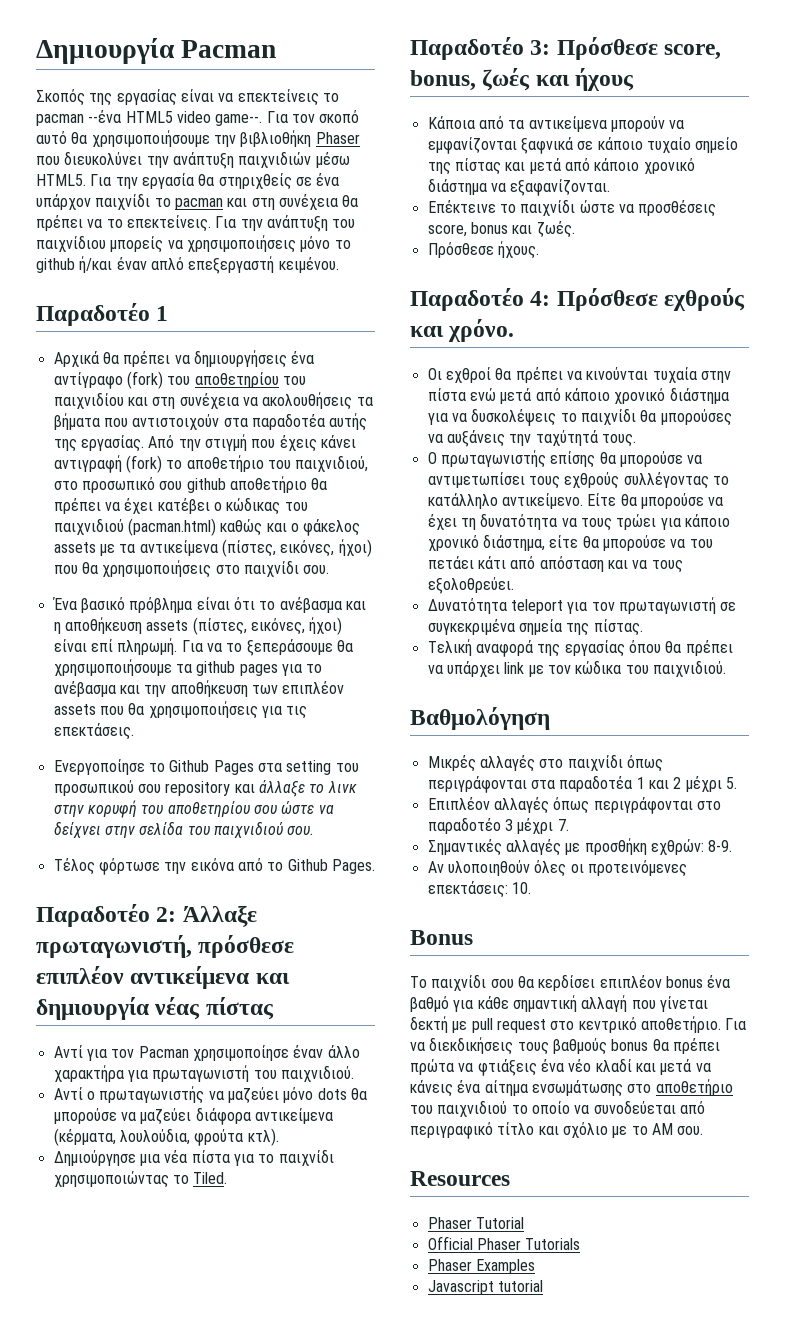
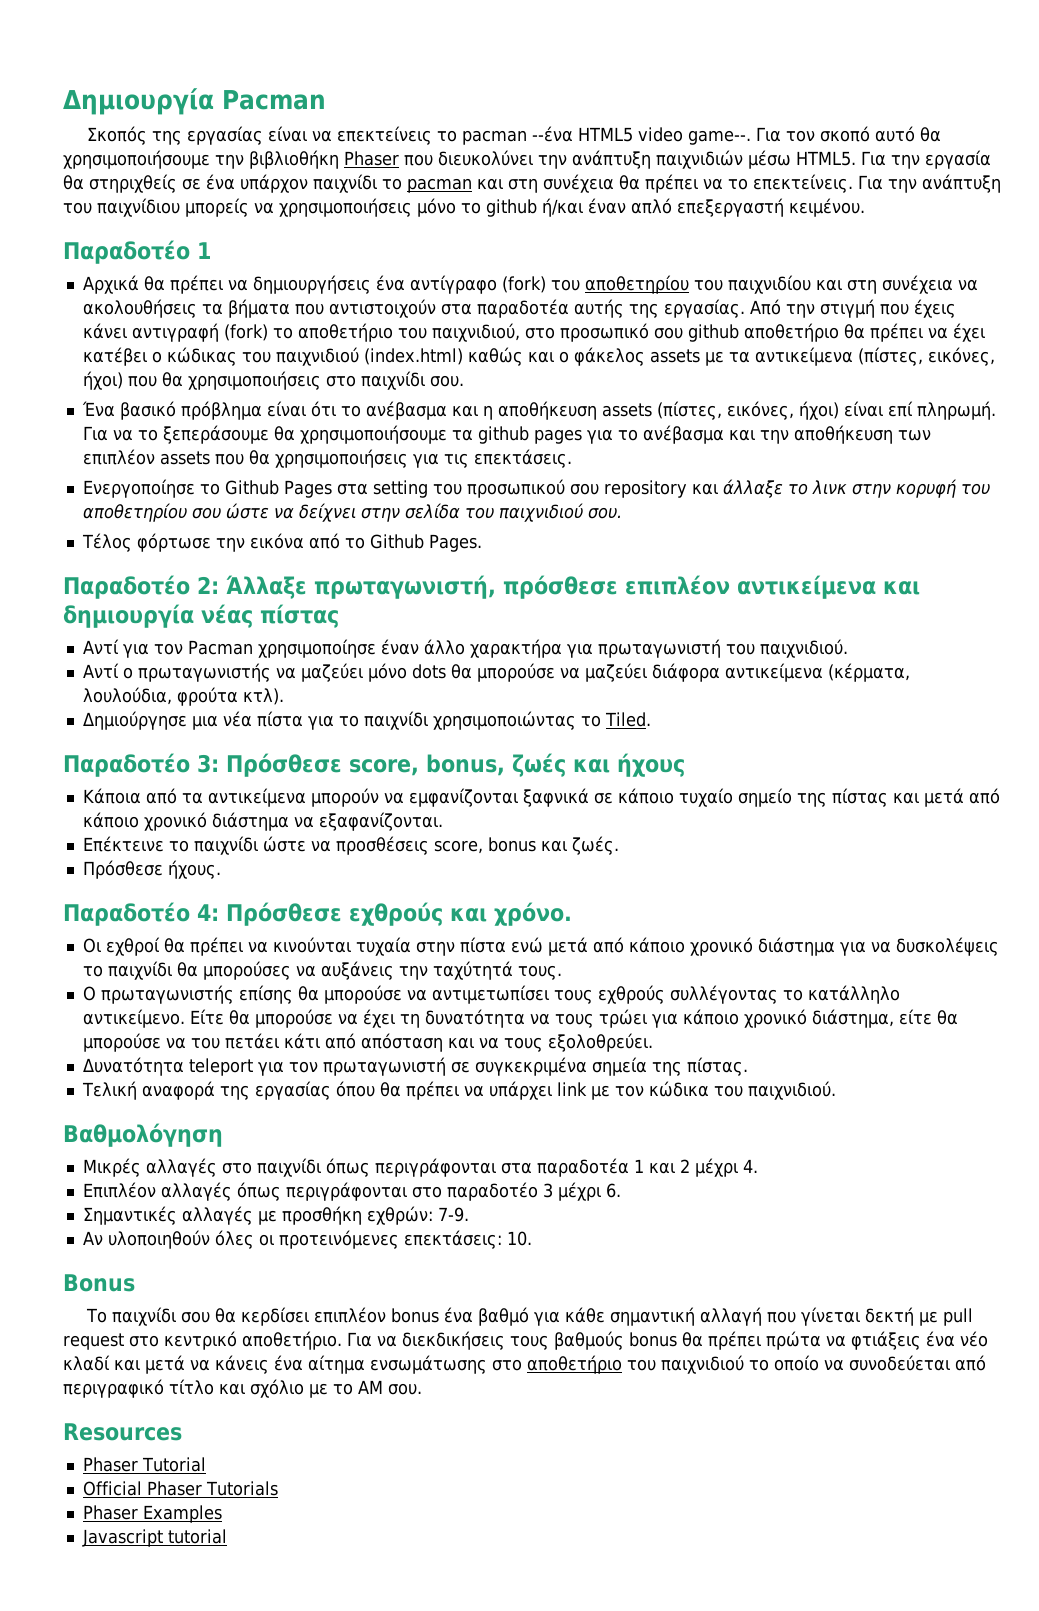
- Από την στιγμή που έχεις κάνει αντιγραφή (fork) το αποθετήριο του παιχνιδιού, στο προσωπικό σου github αποθετήριο θα πρέπει να έχει κατέβει ο κώδικας του παιχνιδιού (pacman.html) καθώς και ο φάκελος assets με τα αντικείμενα (πίστες, εικόνες, ήχοι) που θα χρησιμοποιήσεις στο παιχνίδι σου.
+ Από την στιγμή που έχεις κάνει αντιγραφή (fork) το αποθετήριο του παιχνιδιού, στο προσωπικό σου github αποθετήριο θα πρέπει να έχει κατέβει ο κώδικας του παιχνιδιού (index.html) καθώς και ο φάκελος assets με τα αντικείμενα (πίστες, εικόνες, ήχοι) που θα χρησιμοποιήσεις στο παιχνίδι σου.
- Μικρές αλλαγές στο παιχνίδι όπως περιγράφονται στα παραδοτέα 1 και 2 μέχρι 5.
+ Μικρές αλλαγές στο παιχνίδι όπως περιγράφονται στα παραδοτέα 1 και 2 μέχρι 4.
- Επιπλέον αλλαγές όπως περιγράφονται στο παραδοτέο 3 μέχρι 7.
+ Επιπλέον αλλαγές όπως περιγράφονται στο παραδοτέο 3 μέχρι 6.
- Σημαντικές αλλαγές με προσθήκη εχθρών: 8-9.
+ Σημαντικές αλλαγές με προσθήκη εχθρών: 7-9.

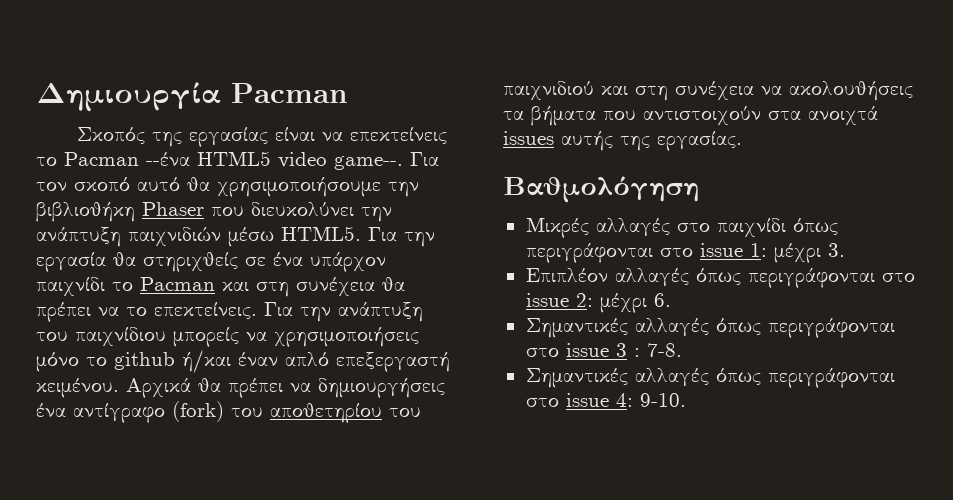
- Σκοπός της εργασίας είναι να επεκτείνεις το pacman --ένα HTML5 video game--.
+ Σκοπός της εργασίας είναι να επεκτείνεις το Pacman --ένα HTML5 video game--.
- Για την εργασία θα στηριχθείς σε ένα υπάρχον παιχνίδι το pacman και στη συνέχεια θα πρέπει να το επεκτείνεις.
+ Για την εργασία θα στηριχθείς σε ένα υπάρχον παιχνίδι το Pacman και στη συνέχεια θα πρέπει να το επεκτείνεις.
- Για την ανάπτυξη του παιχνίδιου μπορείς να χρησιμοποιήσεις μόνο το github ή/και έναν απλό επεξεργαστή κειμένου.
- Παραδοτέο 1
- Αρχικά θα πρέπει να δημιουργήσεις ένα αντίγραφο (fork) του αποθετηρίου του παιχνιδίου και στη συνέχεια να ακολουθήσεις τα βήματα που αντιστοιχούν στα παραδοτέα αυτής της εργασίας. Από την στιγμή που έχεις κάνει αντιγραφή (fork) το αποθετήριο του παιχνιδιού, στο προσωπικό σου github αποθετήριο θα πρέπει να έχει κατέβει ο κώδικας του παιχνιδιού (index.html) καθώς και ο φάκελος assets με τα αντικείμενα (πίστες, εικόνες, ήχοι) που θα χρησιμοποιήσεις στο παιχνίδι σου.
- Ένα βασικό πρόβλημα είναι ότι το ανέβασμα και η αποθήκευση assets (πίστες, εικόνες, ήχοι) είναι επί πληρωμή. Για να το ξεπεράσουμε θα χρησιμοποιήσουμε τα github pages για το ανέβασμα και την αποθήκευση των επιπλέον assets που θα χρησιμοποιήσεις για τις επεκτάσεις.
- Ενεργοποίησε το Github Pages στα setting του προσωπικού σου repository και άλλαξε το λινκ στην κορυφή του αποθετηρίου σου ώστε να δείχνει στην σελίδα του παιχνιδιού σου.
- Τέλος φόρτωσε την εικόνα από το Github Pages.
- Παραδοτέο 2: Άλλαξε πρωταγωνιστή, πρόσθεσε επιπλέον αντικείμενα και δημιουργία νέας πίστας
- Αντί για τον Pacman χρησιμοποίησε έναν άλλο χαρακτήρα για πρωταγωνιστή του παιχνιδιού.
- Αντί ο πρωταγωνιστής να μαζεύει μόνο dots θα μπορούσε να μαζεύει διάφορα αντικείμενα (κέρματα, λουλούδια, φρούτα κτλ).
- Δημιούργησε μια νέα πίστα για το παιχνίδι χρησιμοποιώντας το Tiled.
- Παραδοτέο 3: Πρόσθεσε score, bonus, ζωές και ήχους
- Κάποια από τα αντικείμενα μπορούν να εμφανίζονται ξαφνικά σε κάποιο τυχαίο σημείο της πίστας και μετά από κάποιο χρονικό διάστημα να εξαφανίζονται.
- Επέκτεινε το παιχνίδι ώστε να προσθέσεις score, bonus και ζωές.
- Πρόσθεσε ήχους.
- Παραδοτέο 4: Πρόσθεσε εχθρούς και χρόνο.
- Οι εχθροί θα πρέπει να κινούνται τυχαία στην πίστα ενώ μετά από κάποιο χρονικό διάστημα για να δυσκολέψεις το παιχνίδι θα μπορούσες να αυξάνεις την ταχύτητά τους.
- Ο πρωταγωνιστής επίσης θα μπορούσε να αντιμετωπίσει τους εχθρούς συλλέγοντας το κατάλληλο αντικείμενο. Είτε θα μπορούσε να έχει τη δυνατότητα να τους τρώει για κάποιο χρονικό διάστημα, είτε θα μπορούσε να του πετάει κάτι από απόσταση και να τους εξολοθρεύει.
- Δυνατότητα teleport για τον πρωταγωνιστή σε συγκεκριμένα σημεία της πίστας.
- Τελική αναφορά της εργασίας όπου θα πρέπει να υπάρχει link με τον κώδικα του παιχνιδιού.
+ Για την ανάπτυξη του παιχνίδιου μπορείς να χρησιμοποιήσεις μόνο το github ή/και έναν απλό επεξεργαστή κειμένου. Αρχικά θα πρέπει να δημιουργήσεις ένα αντίγραφο (fork) του αποθετηρίου του παιχνιδιού και στη συνέχεια να ακολουθήσεις τα βήματα που αντιστοιχούν στα ανοιχτά issues αυτής της εργασίας.
- Μικρές αλλαγές στο παιχνίδι όπως περιγράφονται στα παραδοτέα 1 και 2 μέχρι 4.
+ Μικρές αλλαγές στο παιχνίδι όπως περιγράφονται στο issue 1: μέχρι 3.
- Επιπλέον αλλαγές όπως περιγράφονται στο παραδοτέο 3 μέχρι 6.
+ Επιπλέον αλλαγές όπως περιγράφονται στο issue 2: μέχρι 6.
- Σημαντικές αλλαγές με προσθήκη εχθρών: 7-9.
- Αν υλοποιηθούν όλες οι προτεινόμενες επεκτάσεις: 10.
- Bonus
- Το παιχνίδι σου θα κερδίσει επιπλέον bonus ένα βαθμό για κάθε σημαντική αλλαγή που γίνεται δεκτή με pull request στο κεντρικό αποθετήριο. Για να διεκδικήσεις τους βαθμούς bonus θα πρέπει πρώτα να φτιάξεις ένα νέο κλαδί και μετά να κάνεις ένα αίτημα ενσωμάτωσης στο αποθετήριο του παιχνιδιού το οποίο να συνοδεύεται από περιγραφικό τίτλο και σχόλιο με το ΑΜ σου.
- Resources
- Phaser Tutorial
- Official Phaser Tutorials
- Phaser Examples
- Javascript tutorial
+ Σημαντικές αλλαγές όπως περιγράφονται στο issue 3 : 7-8.
+ Σημαντικές αλλαγές όπως περιγράφονται στο issue 4: 9-10.

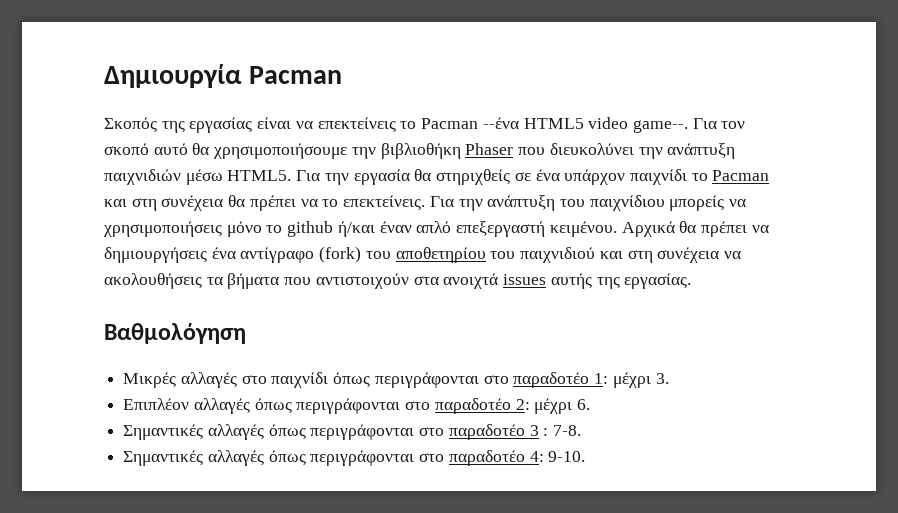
- Μικρές αλλαγές στο παιχνίδι όπως περιγράφονται στο issue 1: μέχρι 3.
+ Μικρές αλλαγές στο παιχνίδι όπως περιγράφονται στο παραδοτέο 1: μέχρι 3.
- Επιπλέον αλλαγές όπως περιγράφονται στο issue 2: μέχρι 6.
+ Επιπλέον αλλαγές όπως περιγράφονται στο παραδοτέο 2: μέχρι 6.
- Σημαντικές αλλαγές όπως περιγράφονται στο issue 3 : 7-8.
+ Σημαντικές αλλαγές όπως περιγράφονται στο παραδοτέο 3 : 7-8.
- Σημαντικές αλλαγές όπως περιγράφονται στο issue 4: 9-10.
+ Σημαντικές αλλαγές όπως περιγράφονται στο παραδοτέο 4: 9-10.

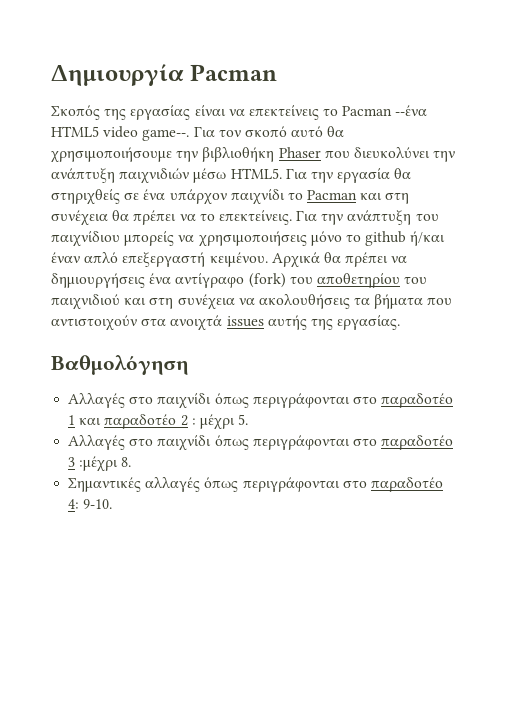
- Μικρές αλλαγές στο παιχνίδι όπως περιγράφονται στο παραδοτέο 1: μέχρι 3.
- Επιπλέον αλλαγές όπως περιγράφονται στο παραδοτέο 2: μέχρι 6.
- Σημαντικές αλλαγές όπως περιγράφονται στο παραδοτέο 3 : 7-8.
+ Αλλαγές στο παιχνίδι όπως περιγράφονται στο παραδοτέο 1 και παραδοτέο 2 : μέχρι 5.
+ Αλλαγές στο παιχνίδι όπως περιγράφονται στο παραδοτέο 3 :μέχρι 8.

